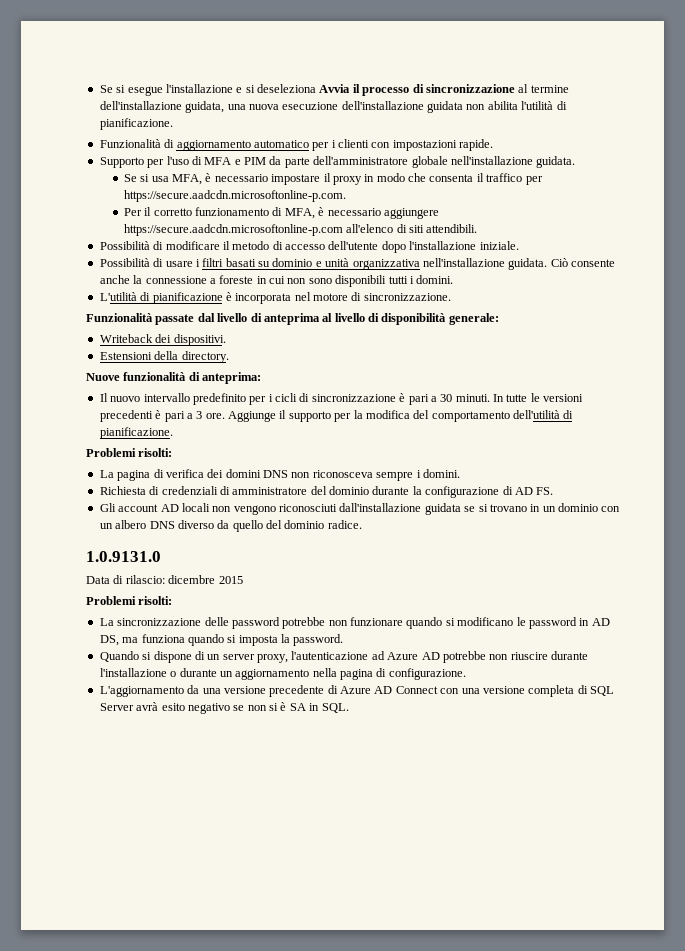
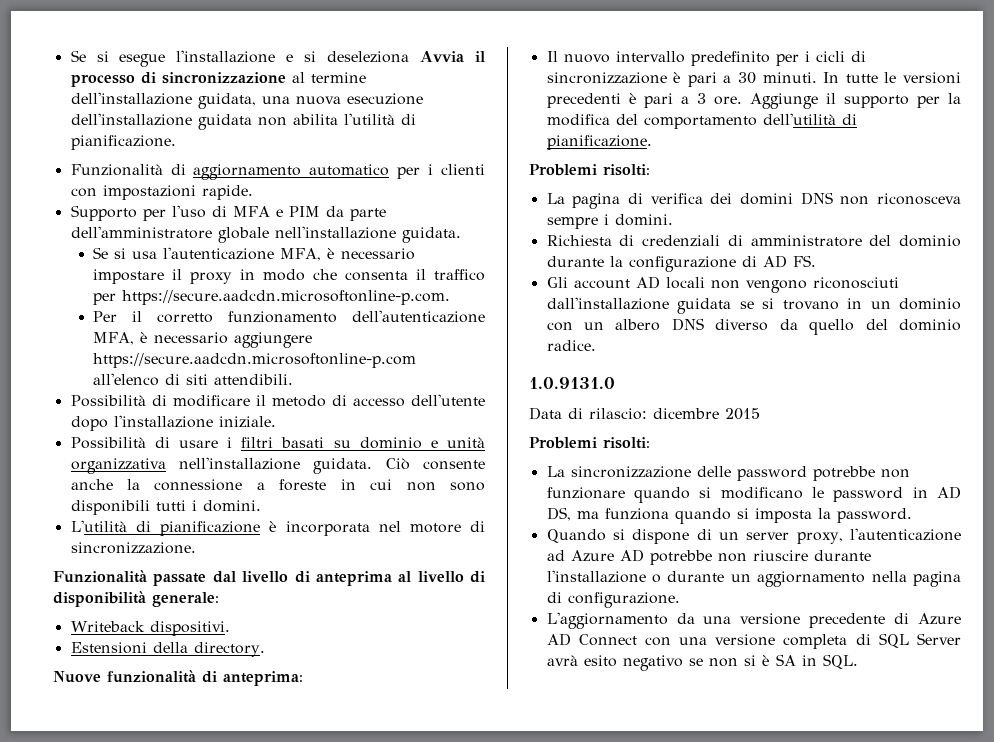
- Se si usa MFA, è necessario impostare il proxy in modo che consenta il traffico per https://secure.aadcdn.microsoftonline-p.com.
+ Se si usa l'autenticazione MFA, è necessario impostare il proxy in modo che consenta il traffico per https://secure.aadcdn.microsoftonline-p.com.
- Per il corretto funzionamento di MFA, è necessario aggiungere https://secure.aadcdn.microsoftonline-p.com all'elenco di siti attendibili.
+ Per il corretto funzionamento dell'autenticazione MFA, è necessario aggiungere https://secure.aadcdn.microsoftonline-p.com all'elenco di siti attendibili.
- Writeback dei dispositivi.
+ Writeback dispositivi.

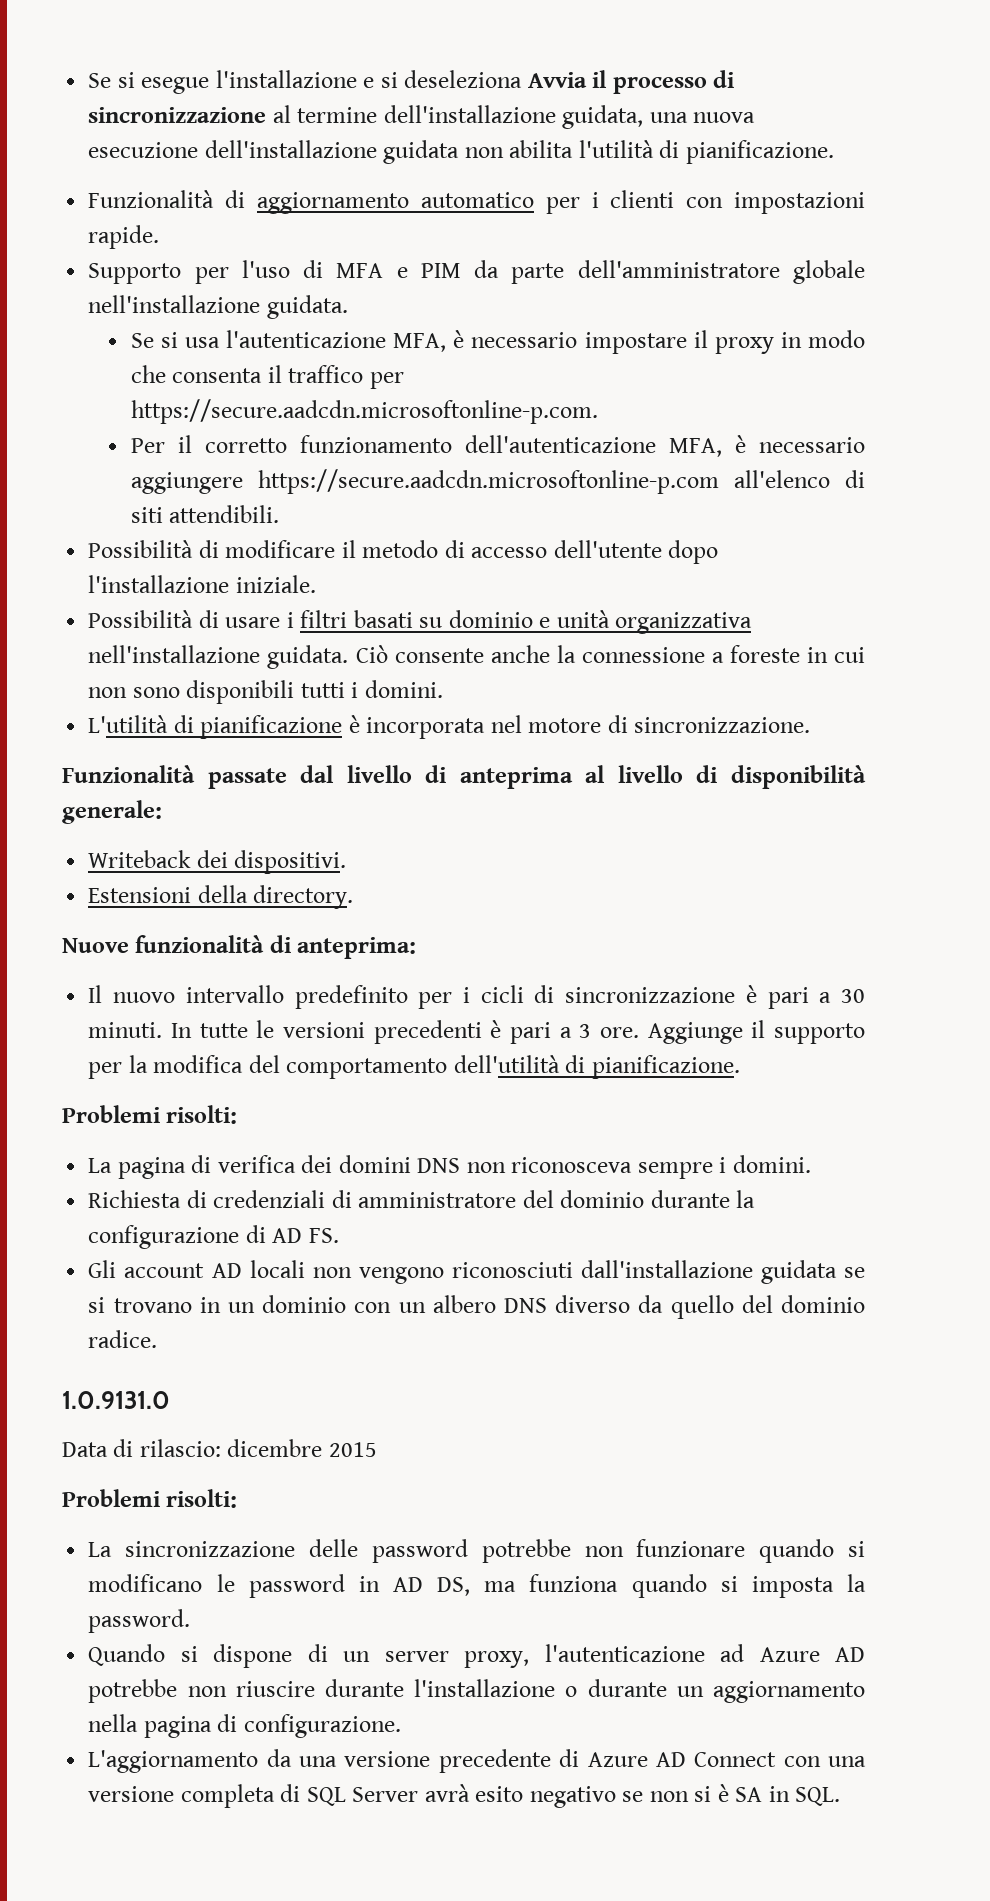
- Writeback dispositivi.
+ Writeback dei dispositivi.

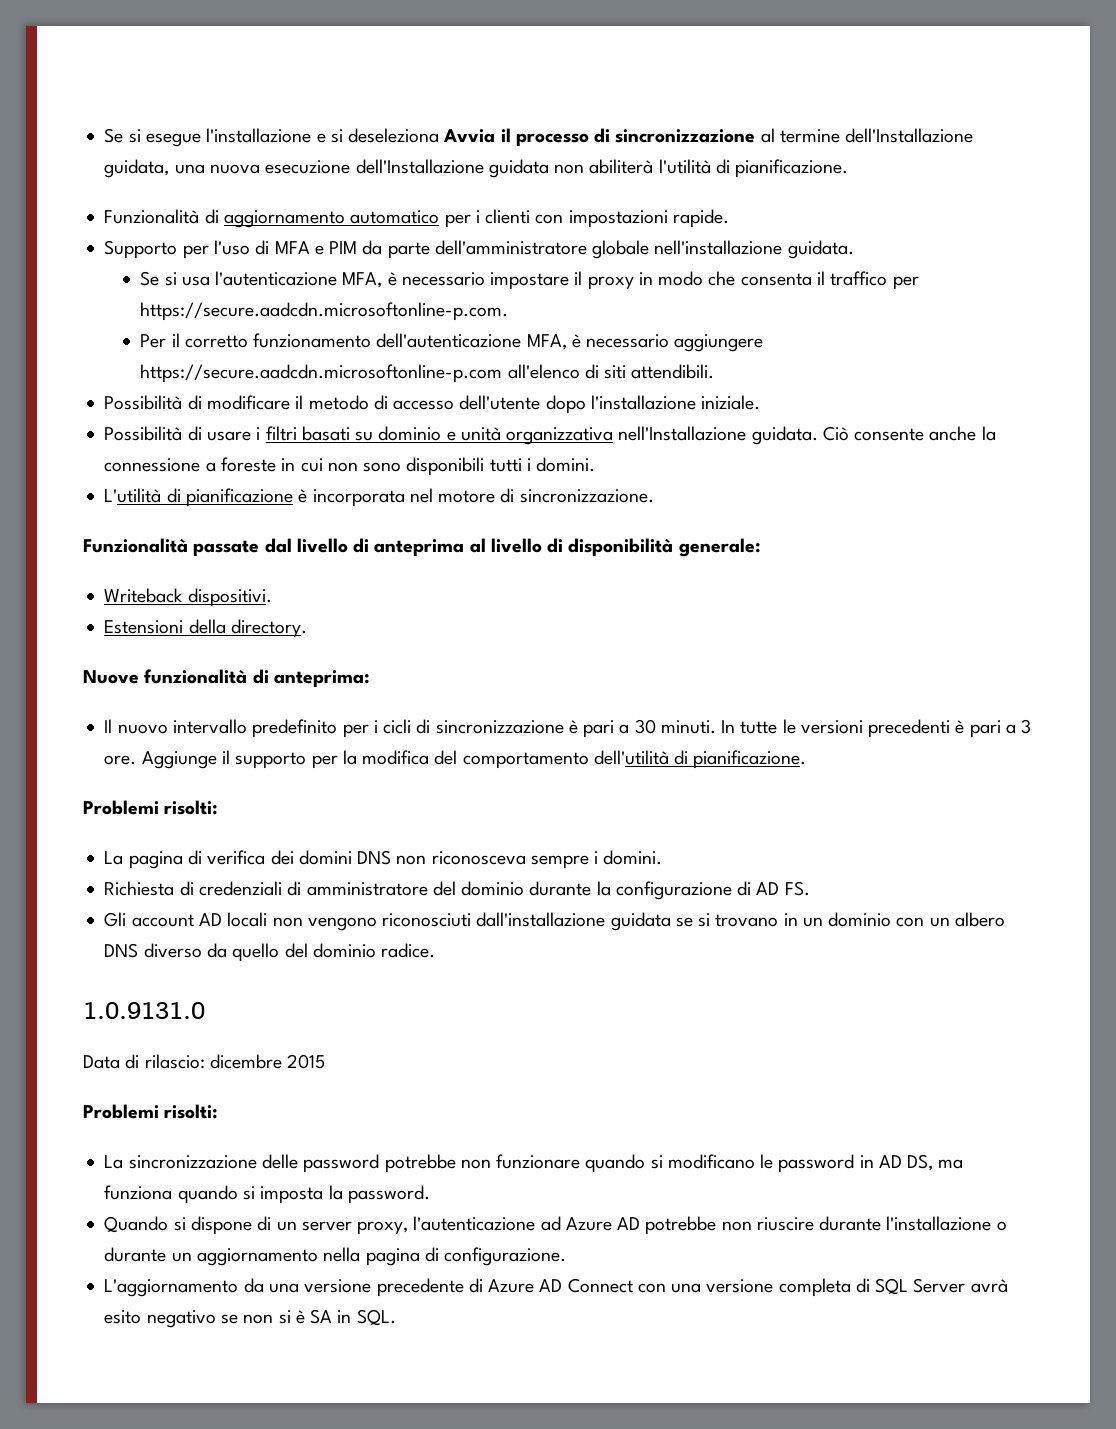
- Se si esegue l'installazione e si deseleziona Avvia il processo di sincronizzazione al termine dell'installazione guidata, una nuova esecuzione dell'installazione guidata non abilita l'utilità di pianificazione.
+ Se si esegue l'installazione e si deseleziona Avvia il processo di sincronizzazione al termine dell'Installazione guidata, una nuova esecuzione dell'Installazione guidata non abiliterà l'utilità di pianificazione.
- Possibilità di usare i filtri basati su dominio e unità organizzativa nell'installazione guidata.
+ Possibilità di usare i filtri basati su dominio e unità organizzativa nell'Installazione guidata.
- Writeback dei dispositivi.
+ Writeback dispositivi.

